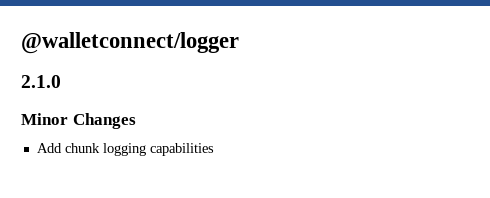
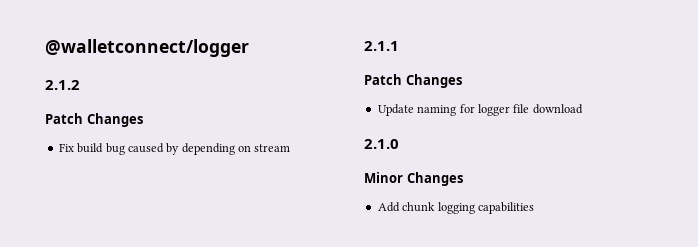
+ 2.1.2
+ Patch Changes
+ Fix build bug caused by depending on stream
+ 2.1.1
+ Patch Changes
+ Update naming for logger file download

